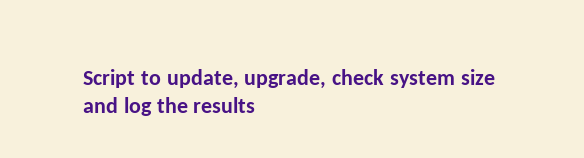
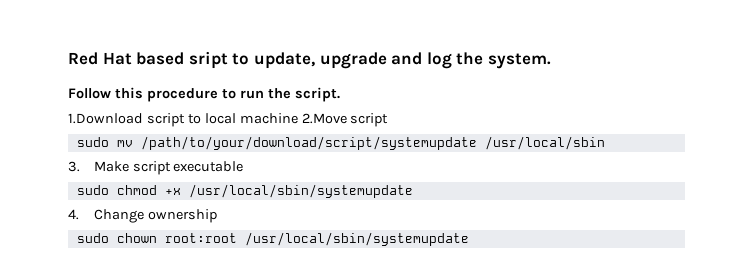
- Script to update, upgrade, check system size and log the results
+ Red Hat based sript to update, upgrade and log the system.
+ Follow this procedure to run the script.
+ 1.Download script to local machine 2.Move script
+ sudo mv /path/to/your/download/script/systemupdate /usr/local/sbin
+ 3. Make script executable
+ sudo chmod +x /usr/local/sbin/systemupdate
+ 4. Change ownership
+ sudo chown root:root /usr/local/sbin/systemupdate

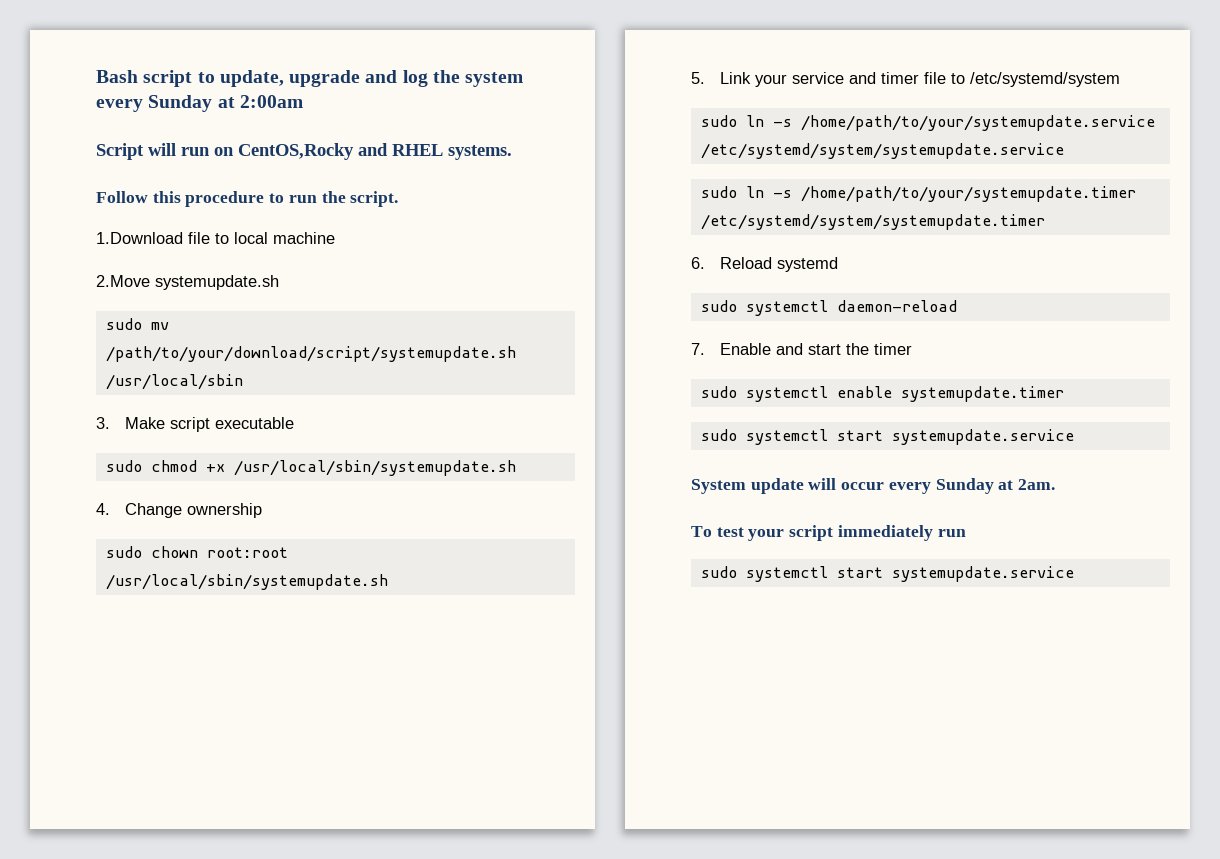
- Red Hat based sript to update, upgrade and log the system.
+ Bash script to update, upgrade and log the system every Sunday at 2:00am
+ Script will run on CentOS,Rocky and RHEL systems.
- 1.Download script to local machine 2.Move script
+ 1.Download file to local machine
+ 2.Move systemupdate.sh
- sudo mv /path/to/your/download/script/systemupdate /usr/local/sbin
+ sudo mv /path/to/your/download/script/systemupdate.sh /usr/local/sbin
- sudo chmod +x /usr/local/sbin/systemupdate
+ sudo chmod +x /usr/local/sbin/systemupdate.sh
- sudo chown root:root /usr/local/sbin/systemupdate
+ sudo chown root:root /usr/local/sbin/systemupdate.sh
+ 5. Link your service and timer file to /etc/systemd/system
+ sudo ln -s /home/path/to/your/systemupdate.service /etc/systemd/system/systemupdate.service
+ sudo ln -s /home/path/to/your/systemupdate.timer /etc/systemd/system/systemupdate.timer
+ 6. Reload systemd
+ sudo systemctl daemon-reload
+ 7. Enable and start the timer
+ sudo systemctl enable systemupdate.timer
+ sudo systemctl start systemupdate.service
+ System update will occur every Sunday at 2am.
+ To test your script immediately run
+ sudo systemctl start systemupdate.service

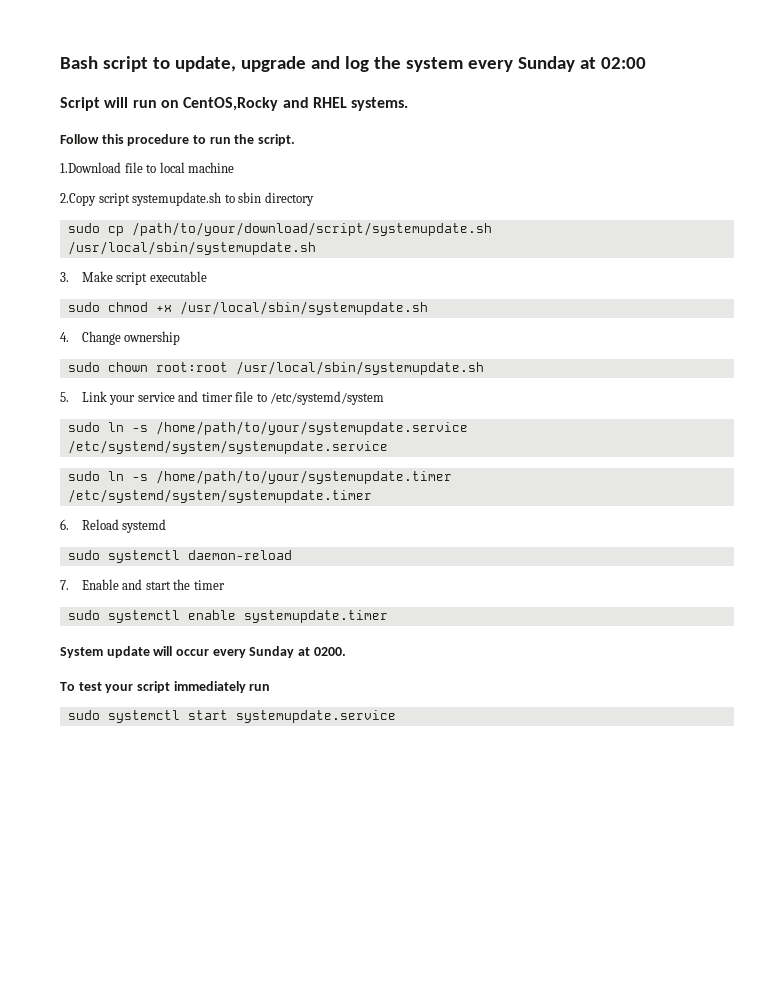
- Bash script to update, upgrade and log the system every Sunday at 2:00am
+ Bash script to update, upgrade and log the system every Sunday at 02:00
- 2.Move systemupdate.sh
- sudo mv /path/to/your/download/script/systemupdate.sh /usr/local/sbin
+ 2.Copy script systemupdate.sh to sbin directory
+ sudo cp /path/to/your/download/script/systemupdate.sh /usr/local/sbin/systemupdate.sh
  sudo systemctl enable systemupdate.timer
- sudo systemctl start systemupdate.service
- System update will occur every Sunday at 2am.
+ System update will occur every Sunday at 0200.

